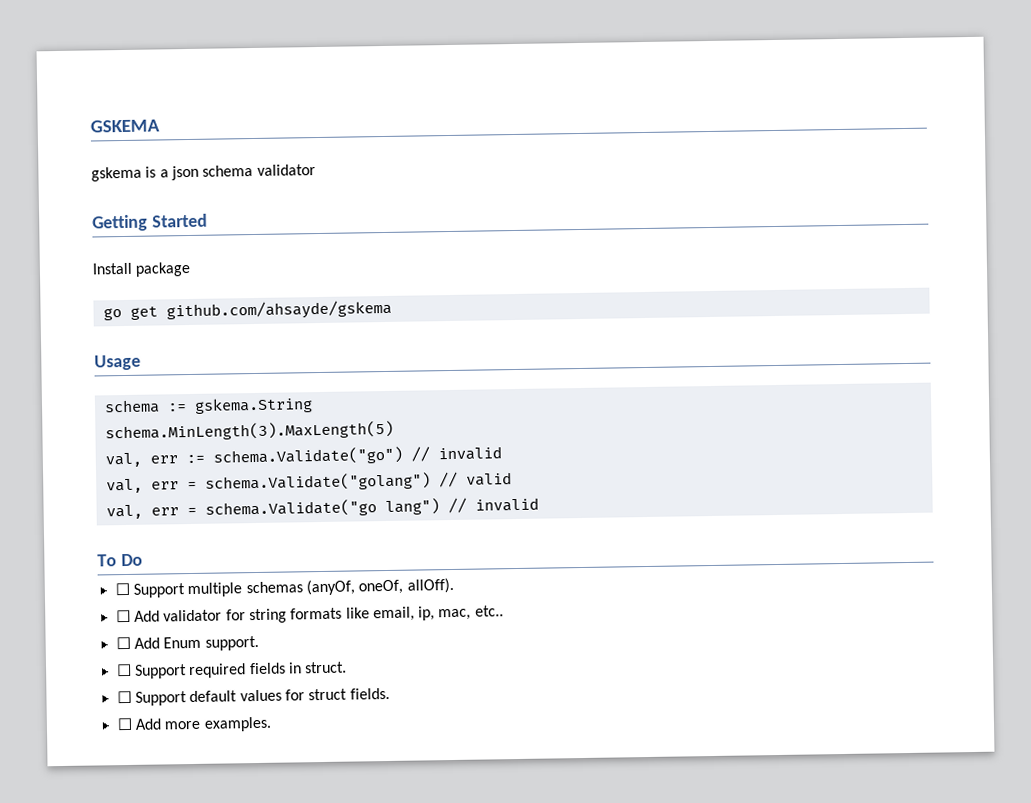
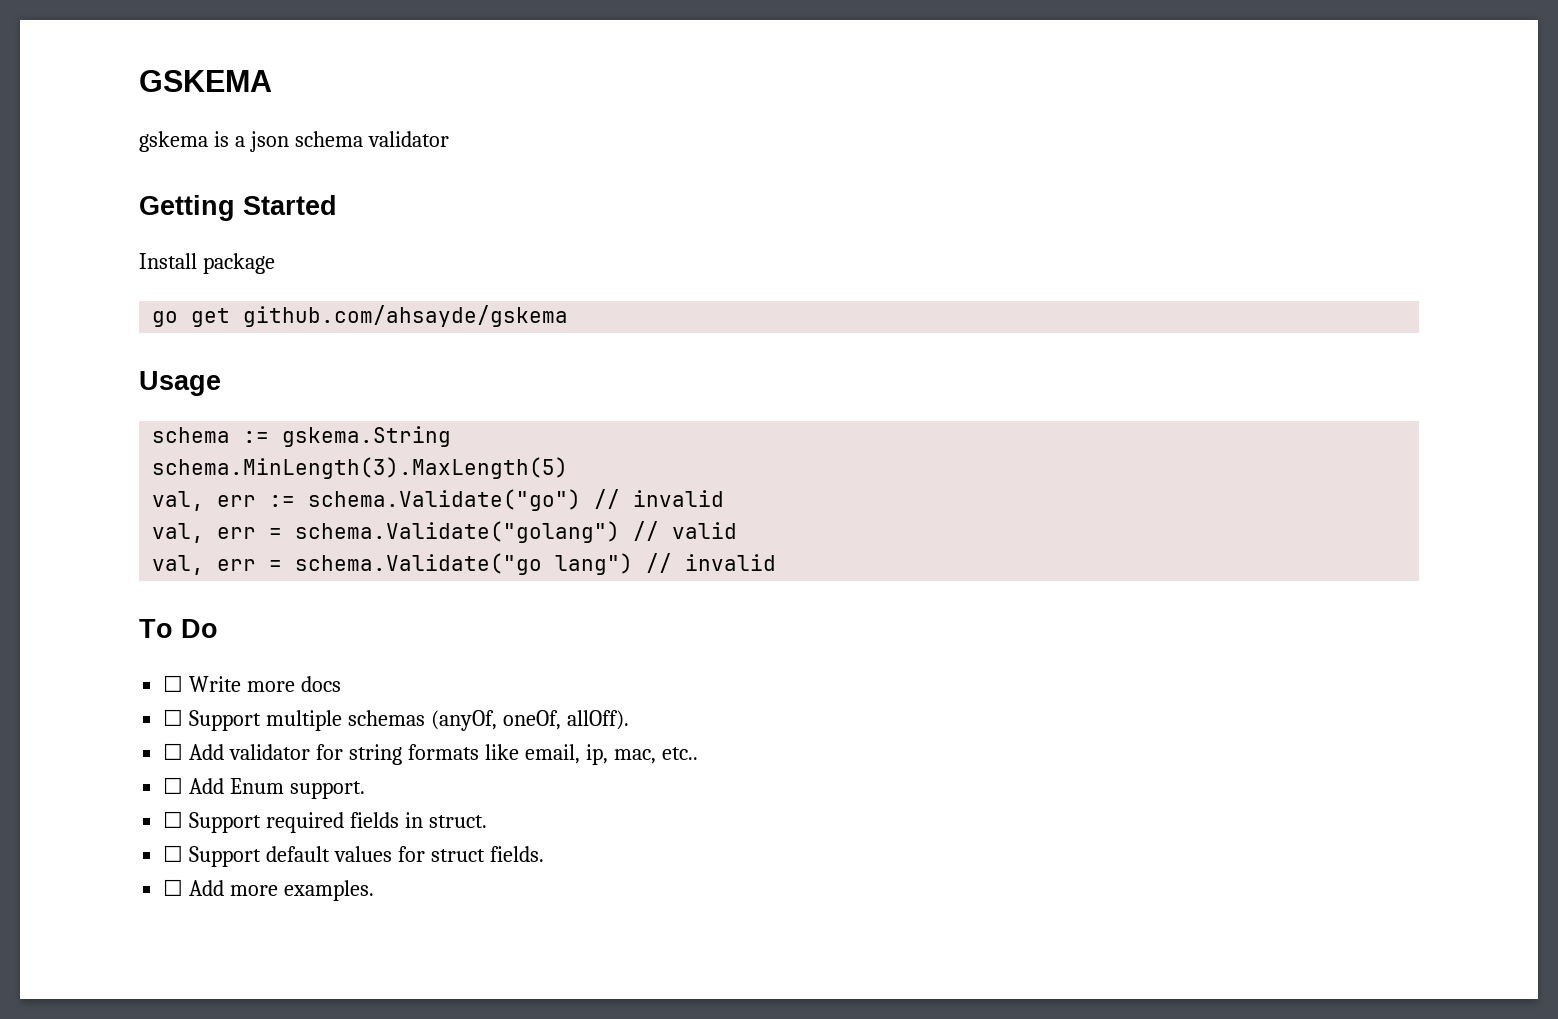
+ ☐ Write more docs

